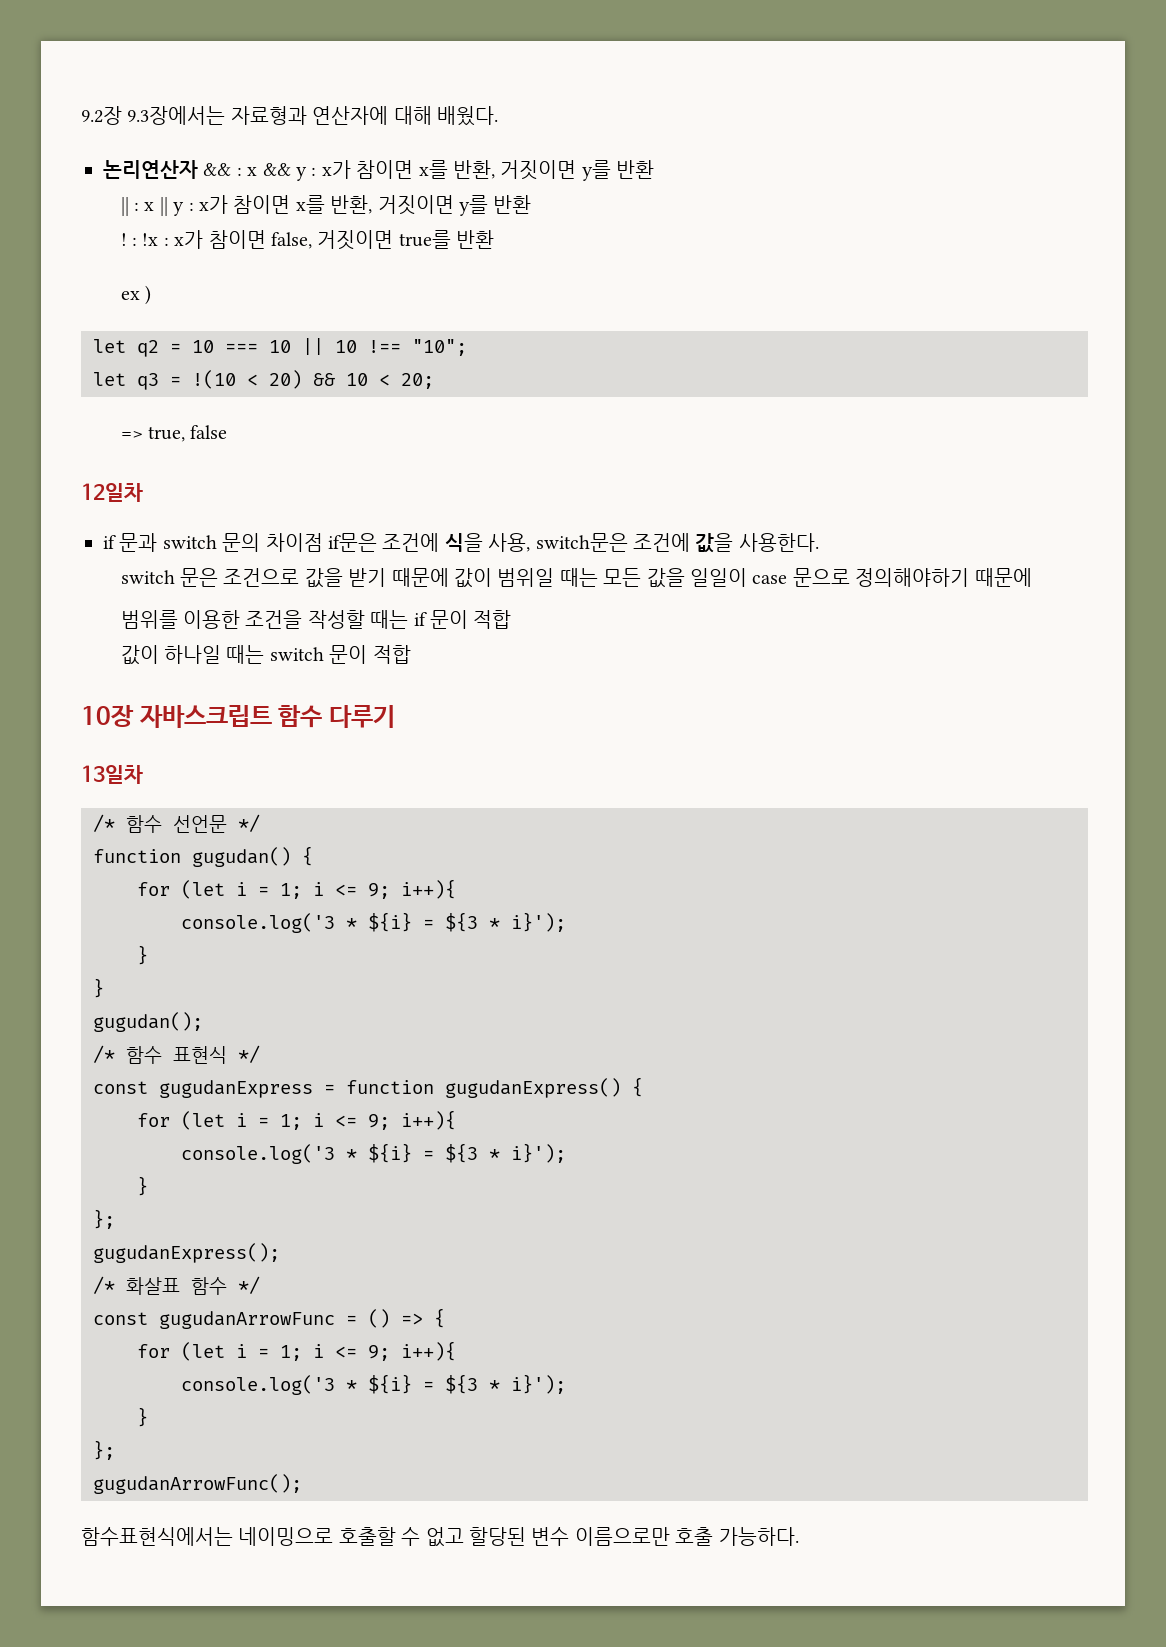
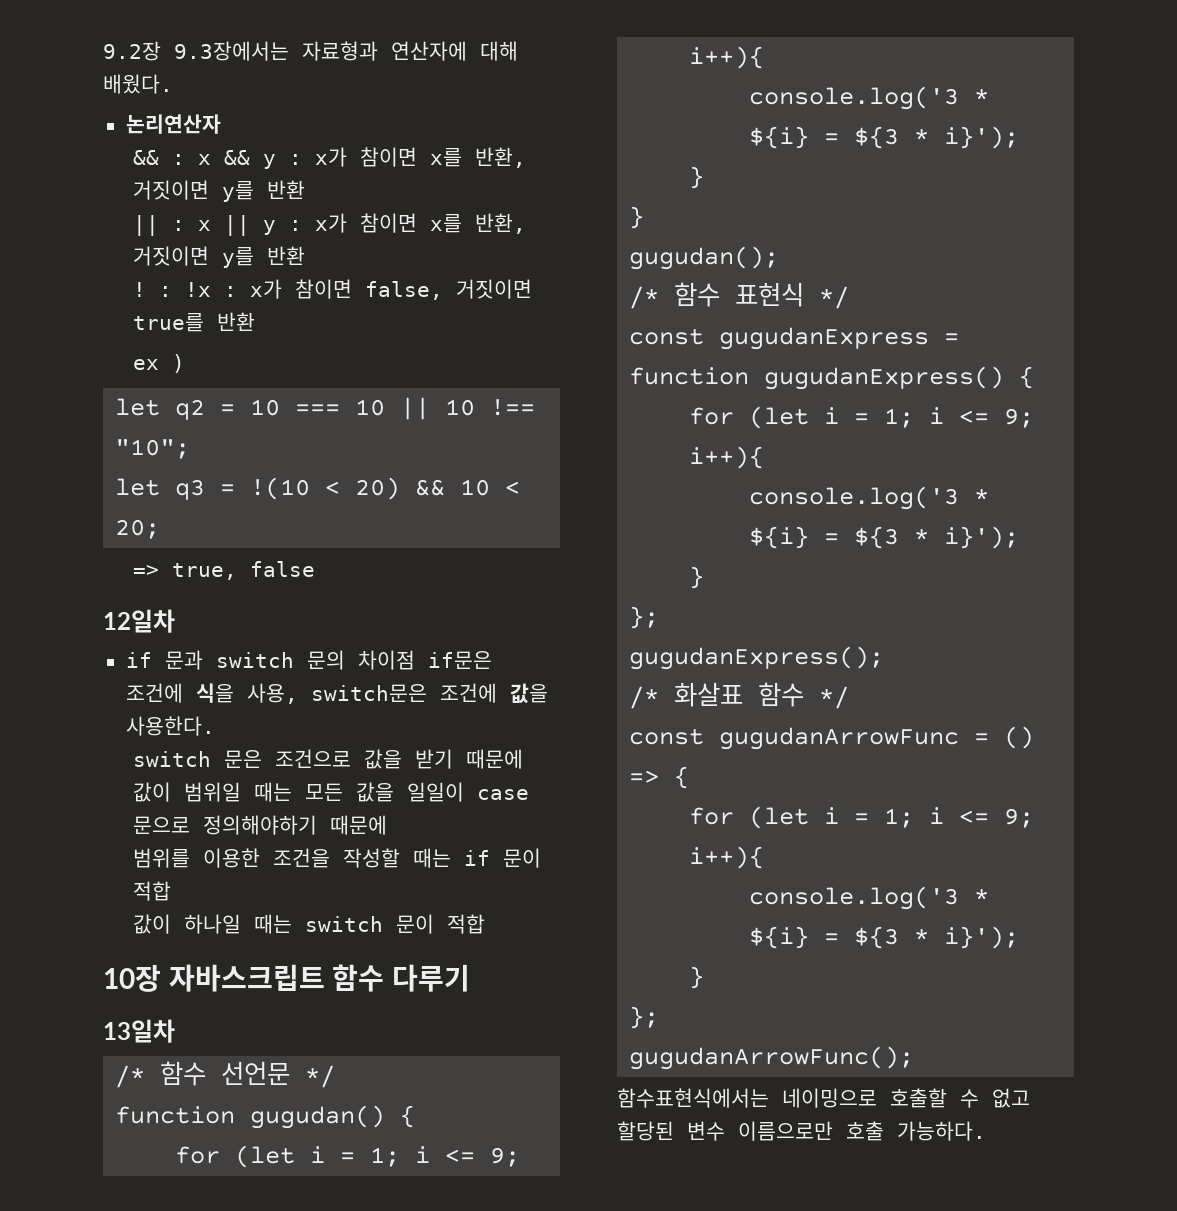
- 논리연산자 && : x && y : x가 참이면 x를 반환, 거짓이면 y를 반환
+ 논리연산자
+ && : x && y : x가 참이면 x를 반환, 거짓이면 y를 반환

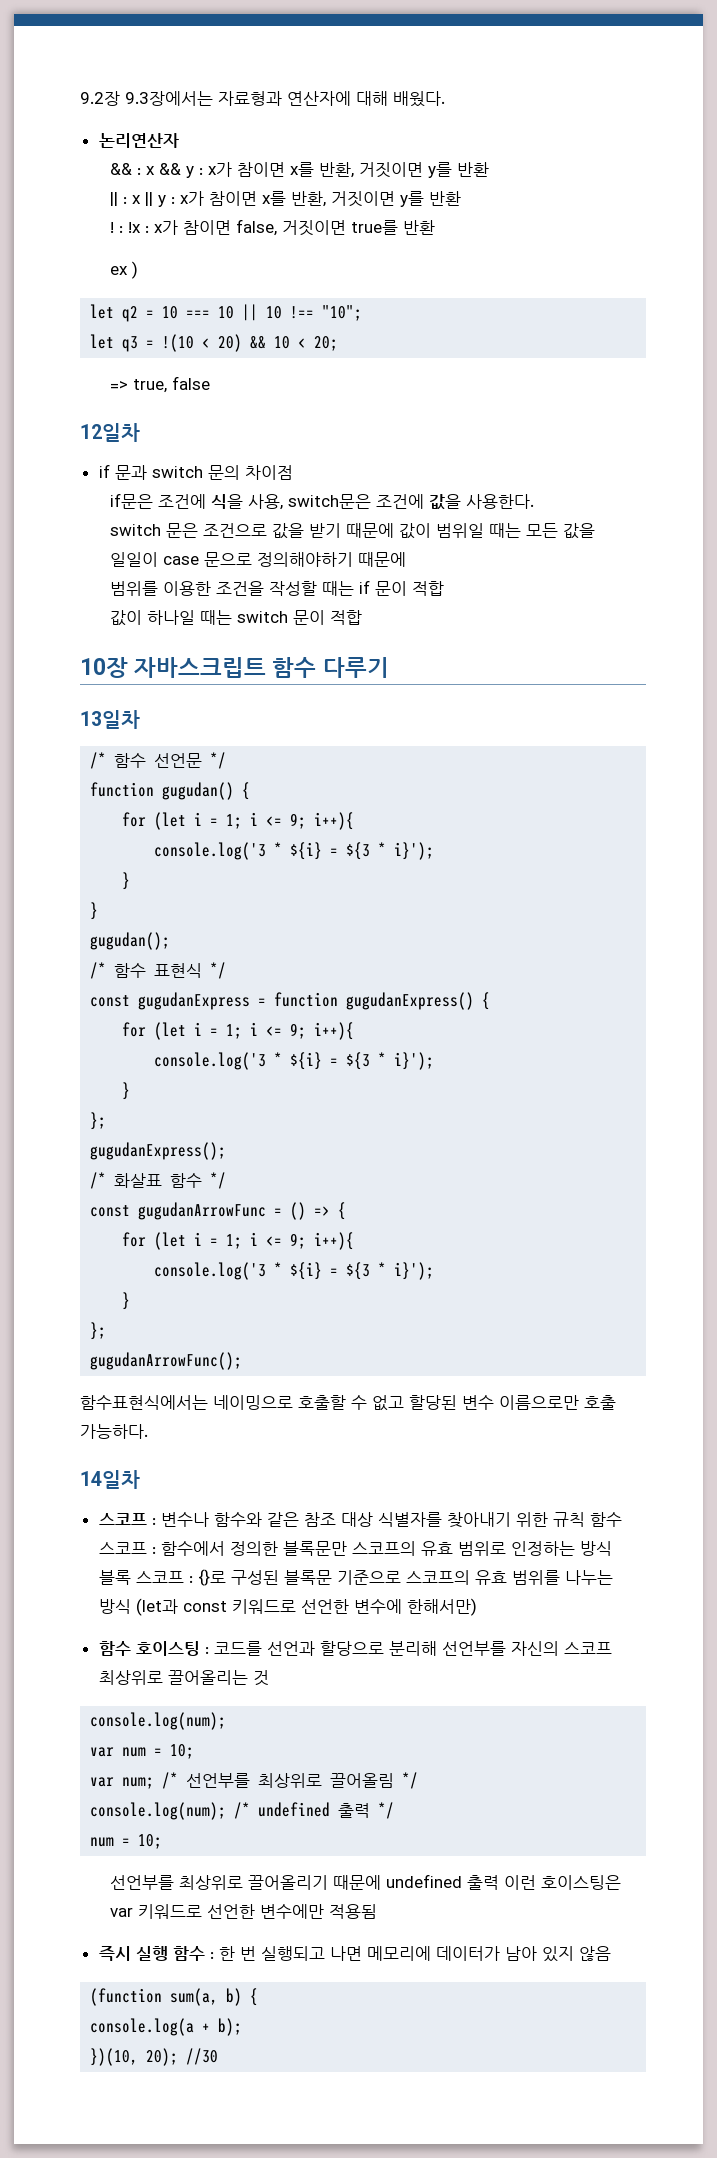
- if 문과 switch 문의 차이점 if문은 조건에 식을 사용, switch문은 조건에 값을 사용한다.
+ if 문과 switch 문의 차이점
+ if문은 조건에 식을 사용, switch문은 조건에 값을 사용한다.
+ 14일차
+ 스코프 : 변수나 함수와 같은 참조 대상 식별자를 찾아내기 위한 규칙 함수 스코프 : 함수에서 정의한 블록문만 스코프의 유효 범위로 인정하는 방식 블록 스코프 : {}로 구성된 블록문 기준으로 스코프의 유효 범위를 나누는 방식 (let과 const 키워드로 선언한 변수에 한해서만)
+ 함수 호이스팅 : 코드를 선언과 할당으로 분리해 선언부를 자신의 스코프 최상위로 끌어올리는 것
+ console.log(num);
+ var num = 10;
+ var num; /* 선언부를 최상위로 끌어올림 */
+ console.log(num); /* undefined 출력 */
+ num = 10;
+ 선언부를 최상위로 끌어올리기 때문에 undefined 출력 이런 호이스팅은 var 키워드로 선언한 변수에만 적용됨
+ 즉시 실행 함수 : 한 번 실행되고 나면 메모리에 데이터가 남아 있지 않음
+ (function sum(a, b) {
+ console.log(a + b);
+ })(10, 20); //30

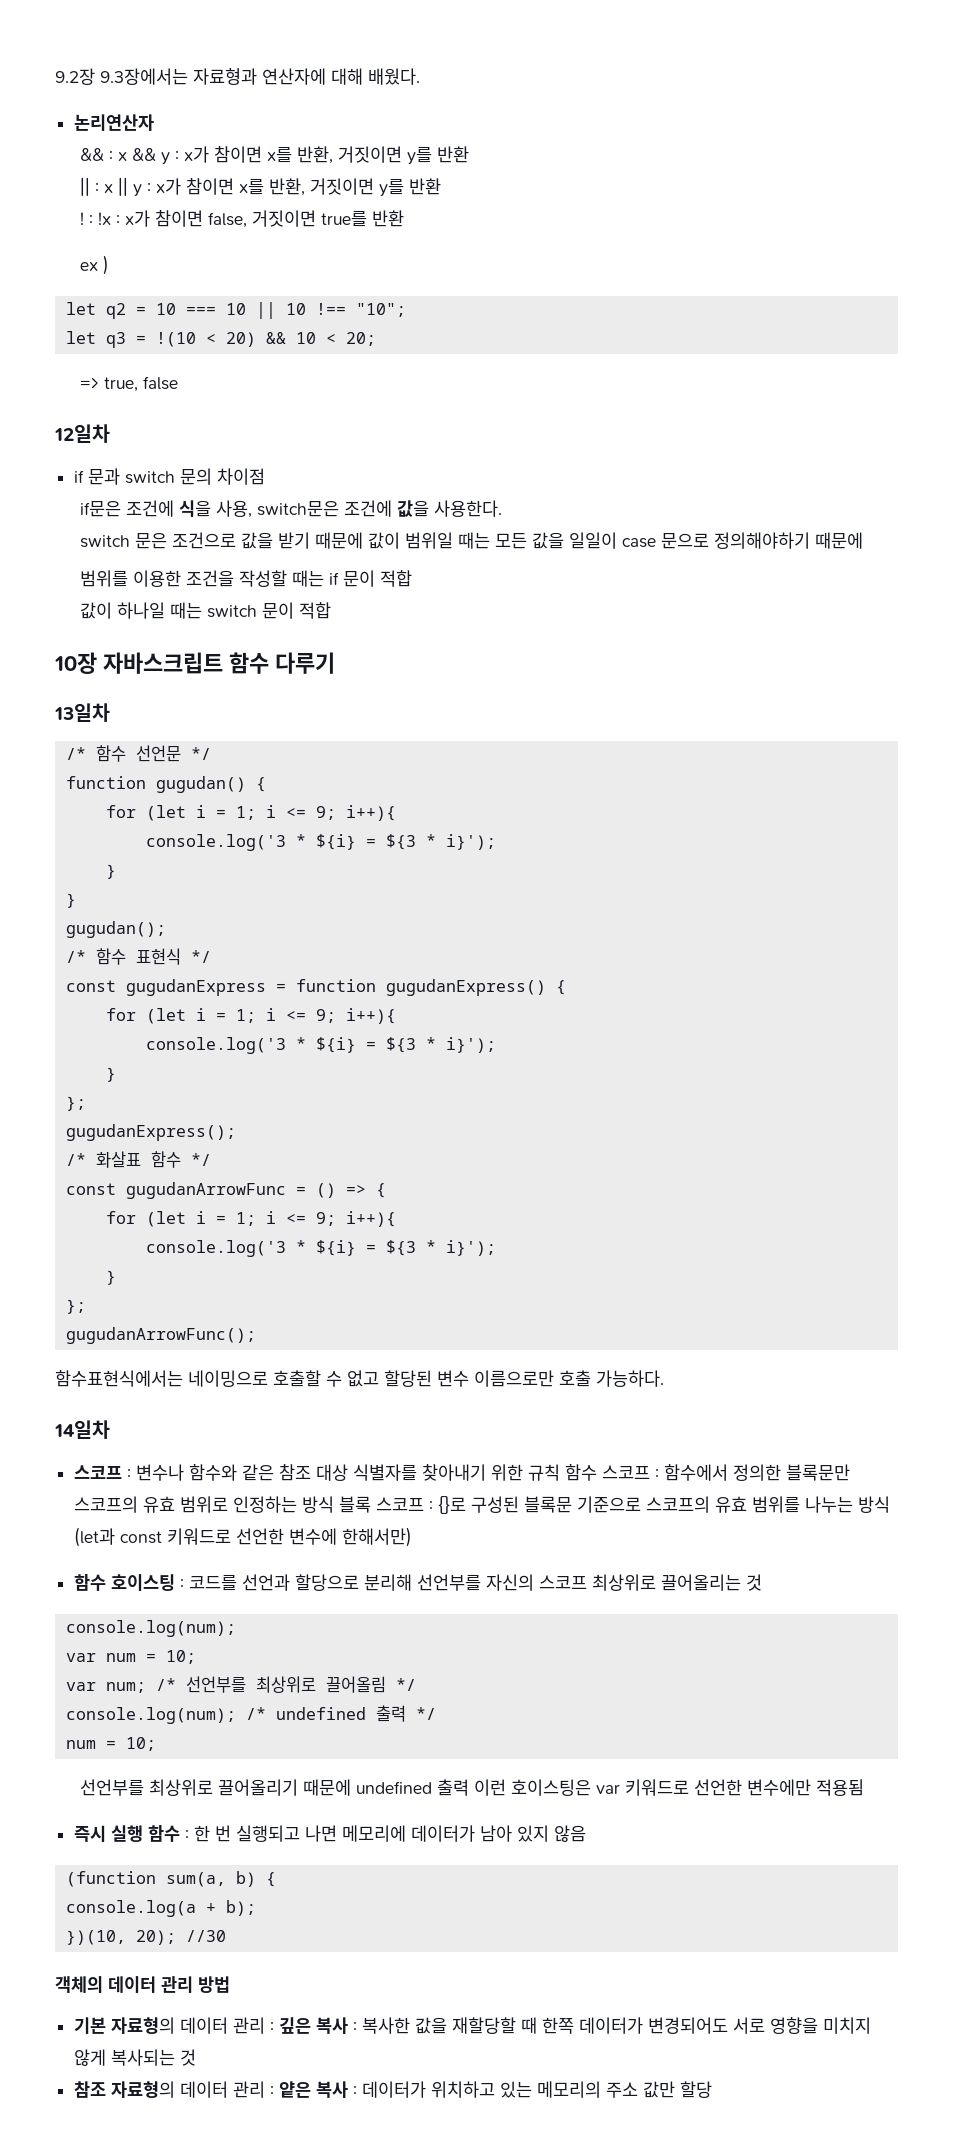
+ 객체의 데이터 관리 방법
+ 기본 자료형의 데이터 관리 : 깊은 복사 : 복사한 값을 재할당할 때 한쪽 데이터가 변경되어도 서로 영향을 미치지 않게 복사되는 것
+ 참조 자료형의 데이터 관리 : 얕은 복사 : 데이터가 위치하고 있는 메모리의 주소 값만 할당

